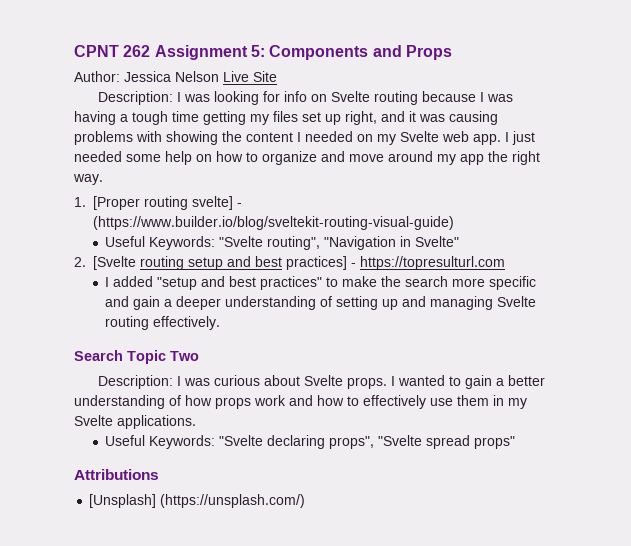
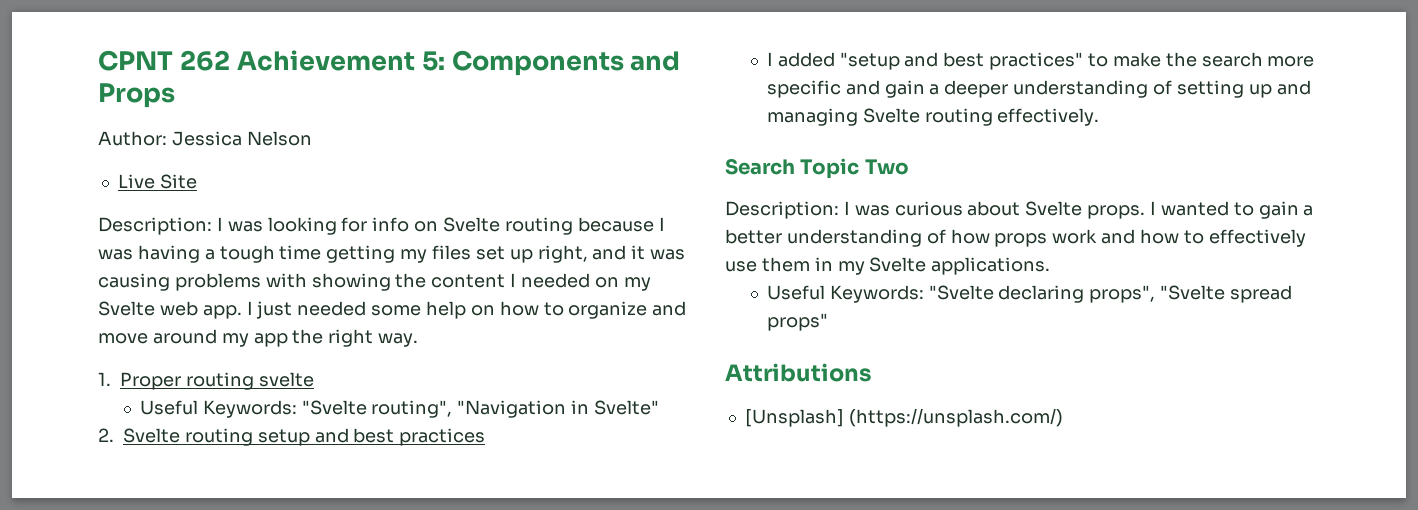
- CPNT 262 Assignment 5: Components and Props
+ CPNT 262 Achievement 5: Components and Props
- Author: Jessica Nelson Live Site
+ Author: Jessica Nelson
+ Live Site
- 1. [Proper routing svelte] - (https://www.builder.io/blog/sveltekit-routing-visual-guide)
+ 1. Proper routing svelte
- 2. [Svelte routing setup and best practices] - https://topresulturl.com
+ 2. Svelte routing setup and best practices

